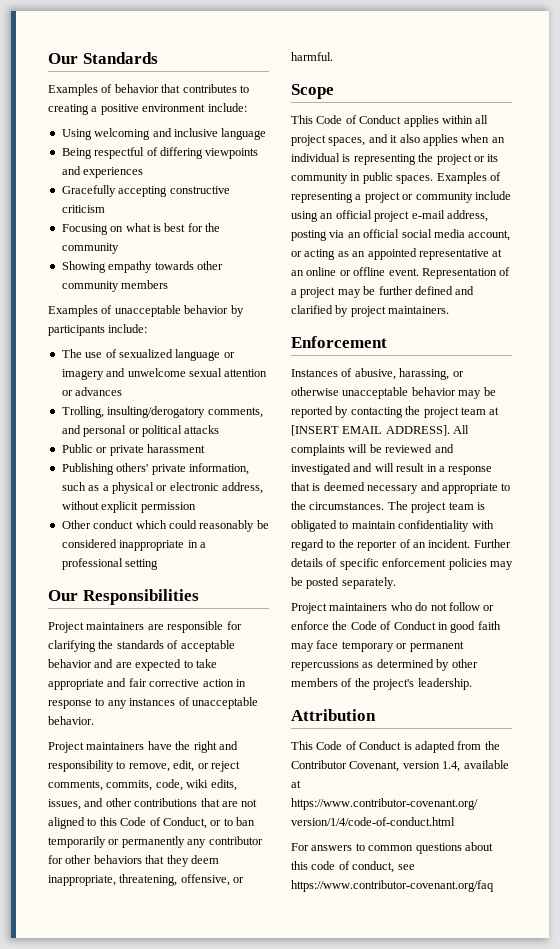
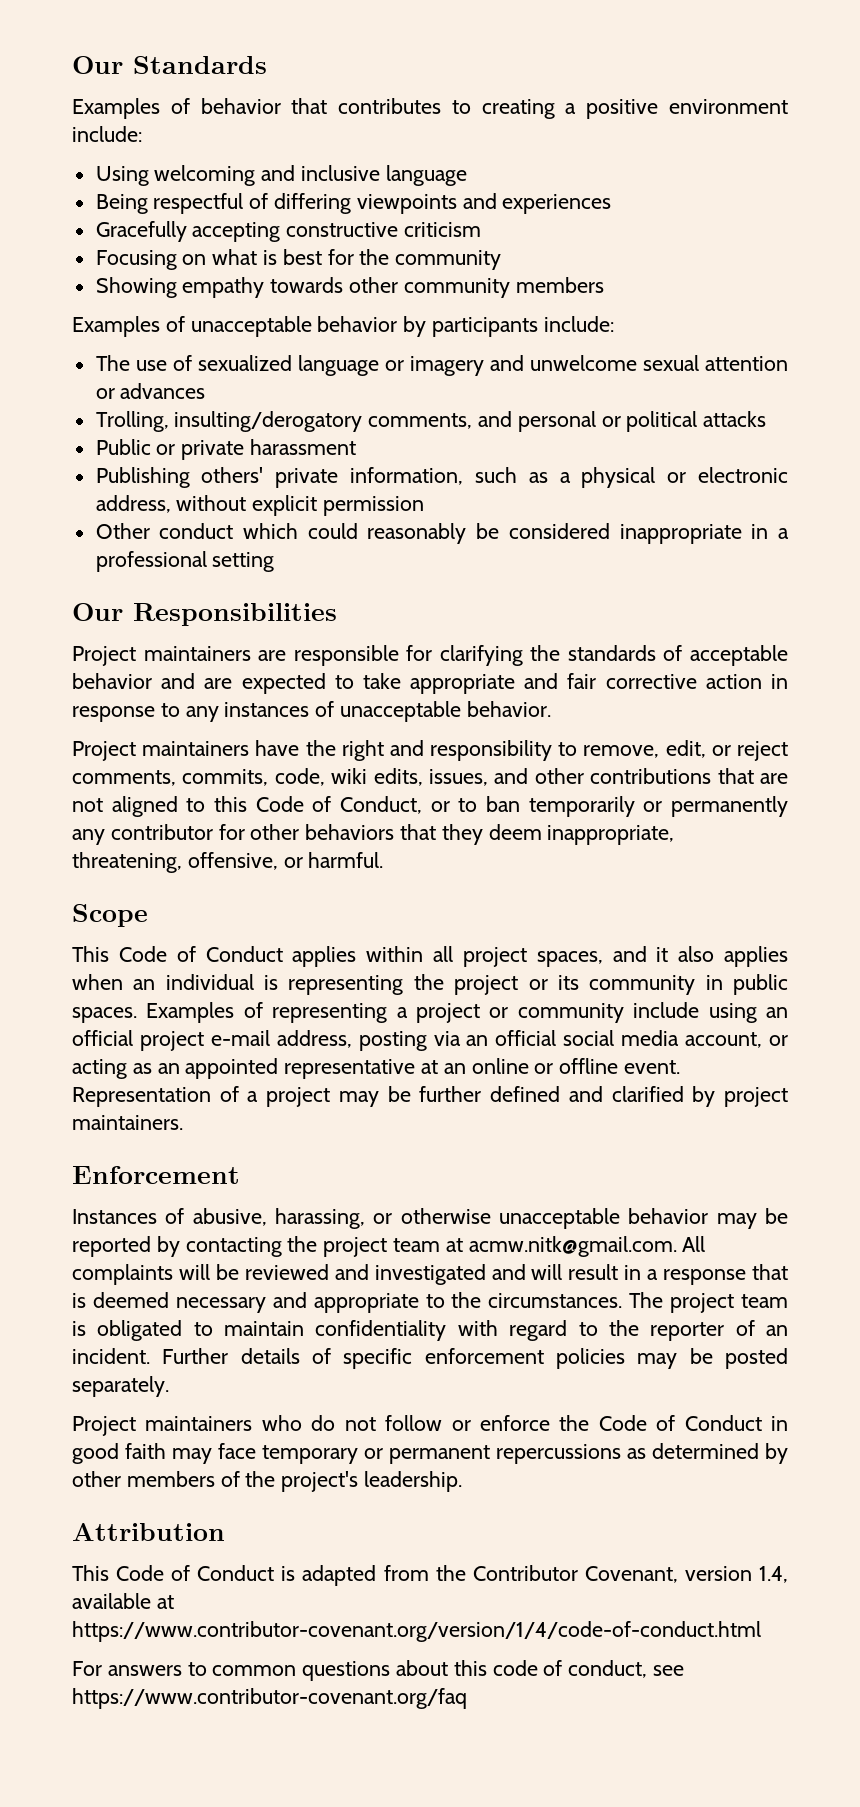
- Instances of abusive, harassing, or otherwise unacceptable behavior may be reported by contacting the project team at [INSERT EMAIL ADDRESS]. All complaints will be reviewed and investigated and will result in a response that is deemed necessary and appropriate to the circumstances.
+ Instances of abusive, harassing, or otherwise unacceptable behavior may be reported by contacting the project team at acmw.nitk@gmail.com. All complaints will be reviewed and investigated and will result in a response that is deemed necessary and appropriate to the circumstances.

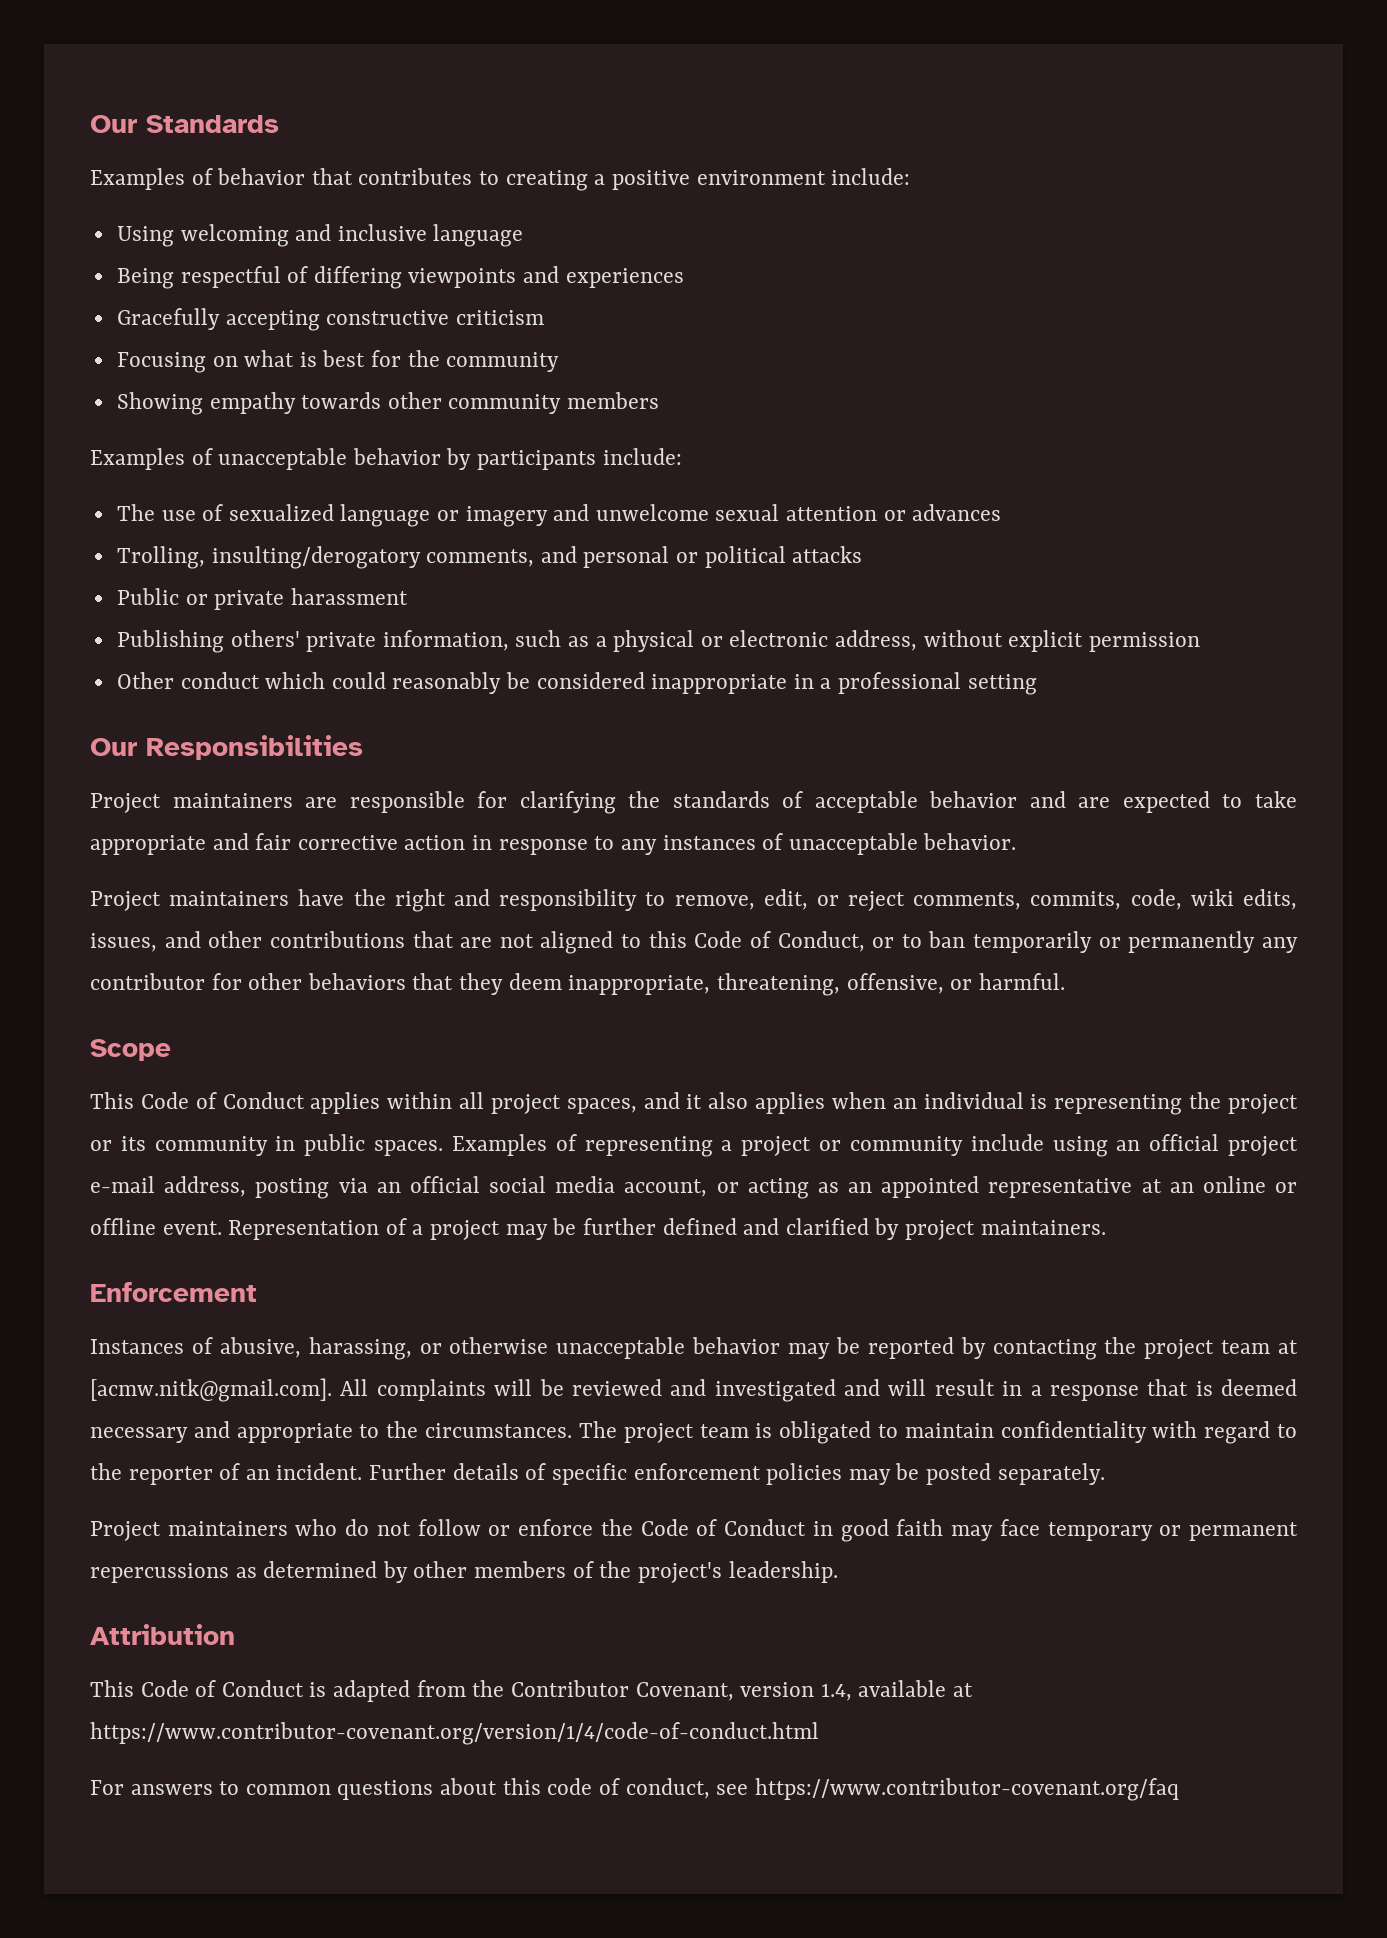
- Instances of abusive, harassing, or otherwise unacceptable behavior may be reported by contacting the project team at acmw.nitk@gmail.com. All complaints will be reviewed and investigated and will result in a response that is deemed necessary and appropriate to the circumstances.
+ Instances of abusive, harassing, or otherwise unacceptable behavior may be reported by contacting the project team at [acmw.nitk@gmail.com]. All complaints will be reviewed and investigated and will result in a response that is deemed necessary and appropriate to the circumstances.

